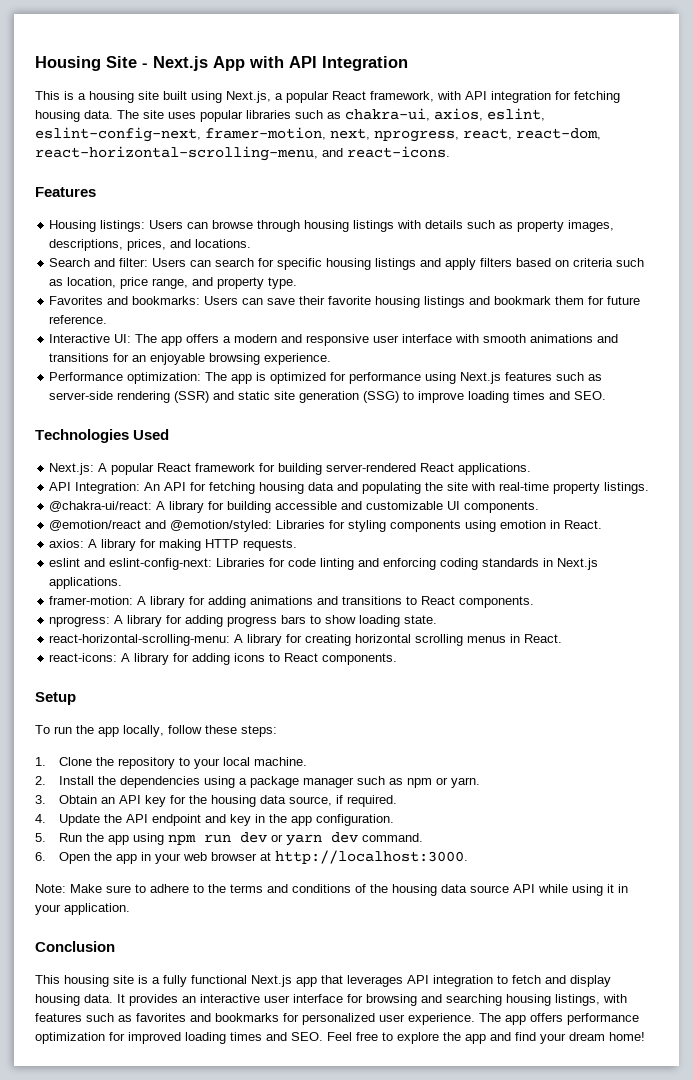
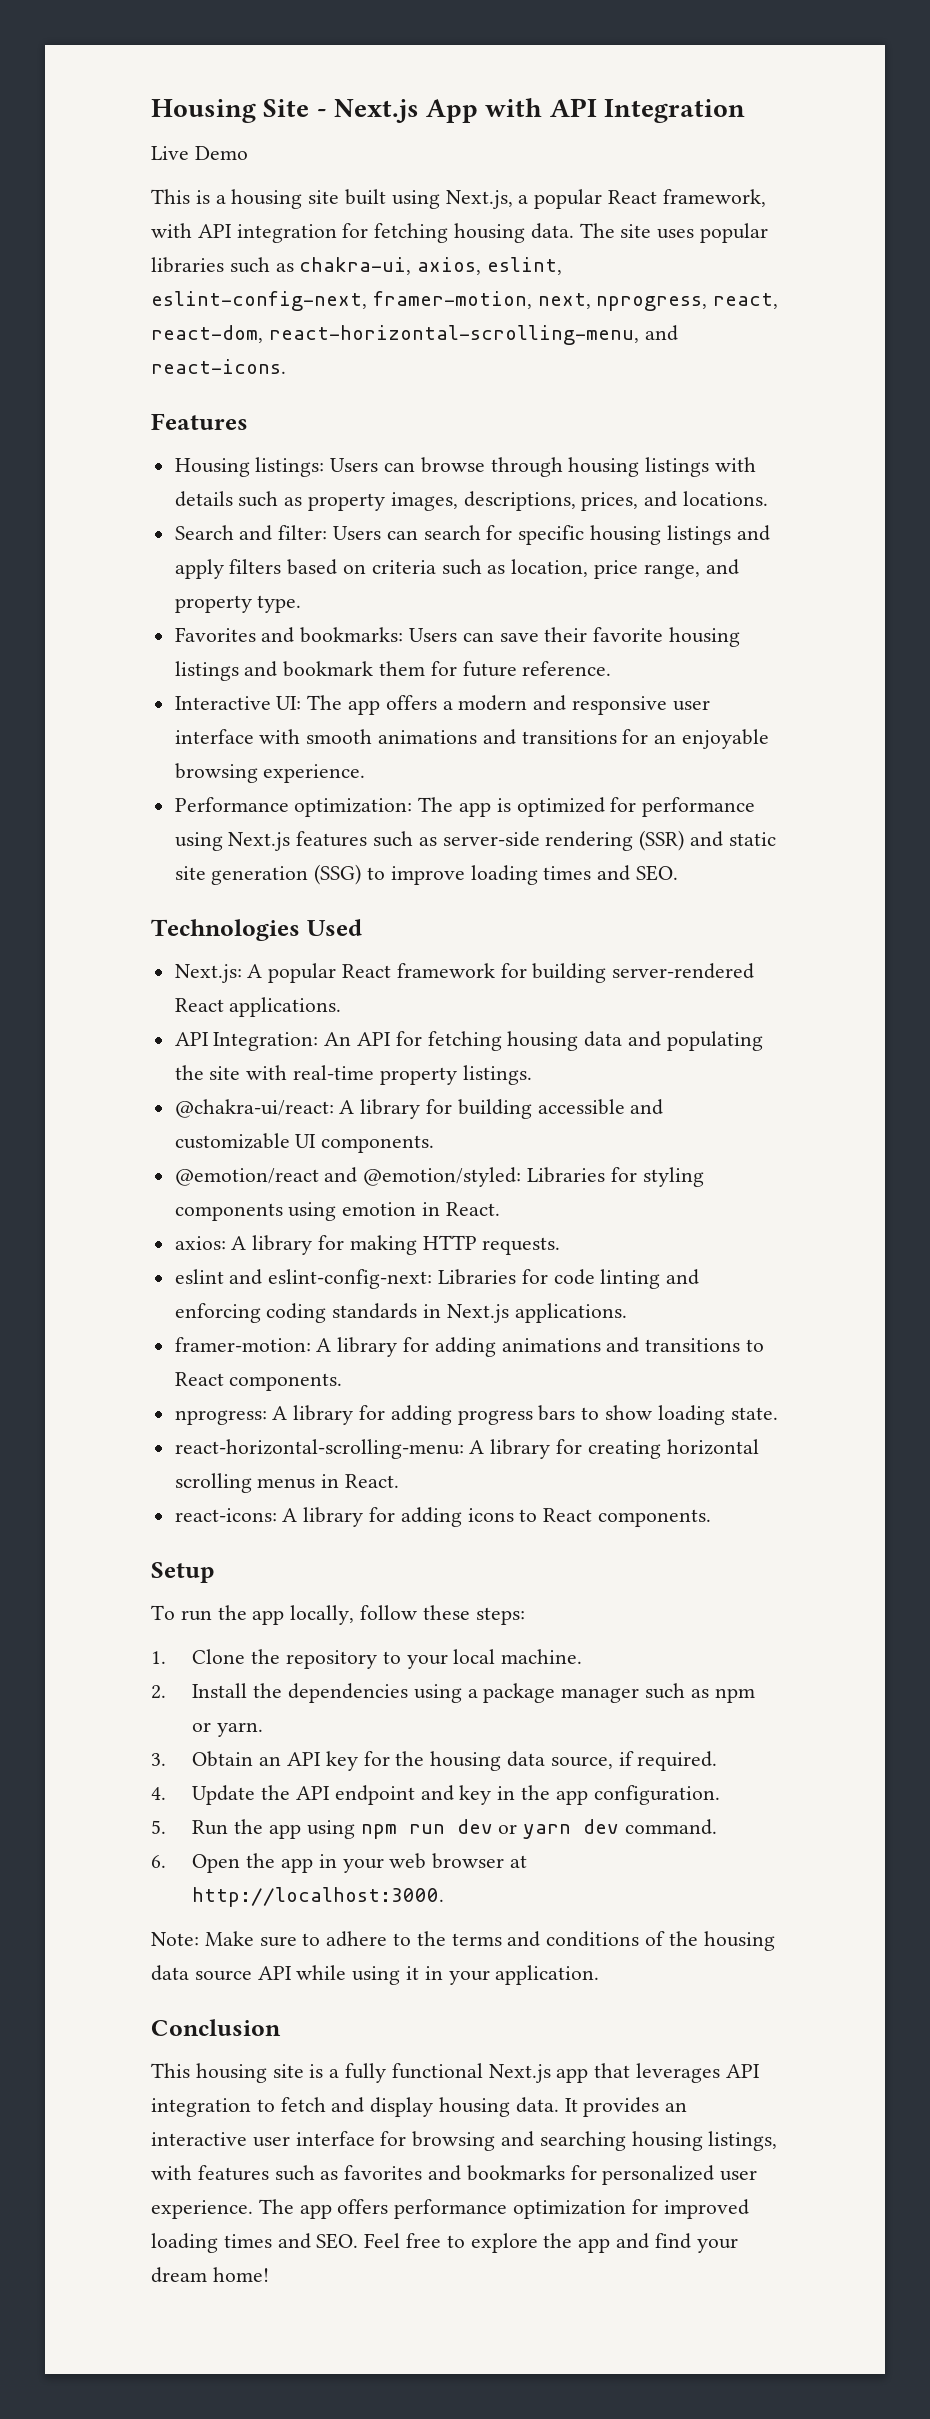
+ Live Demo

